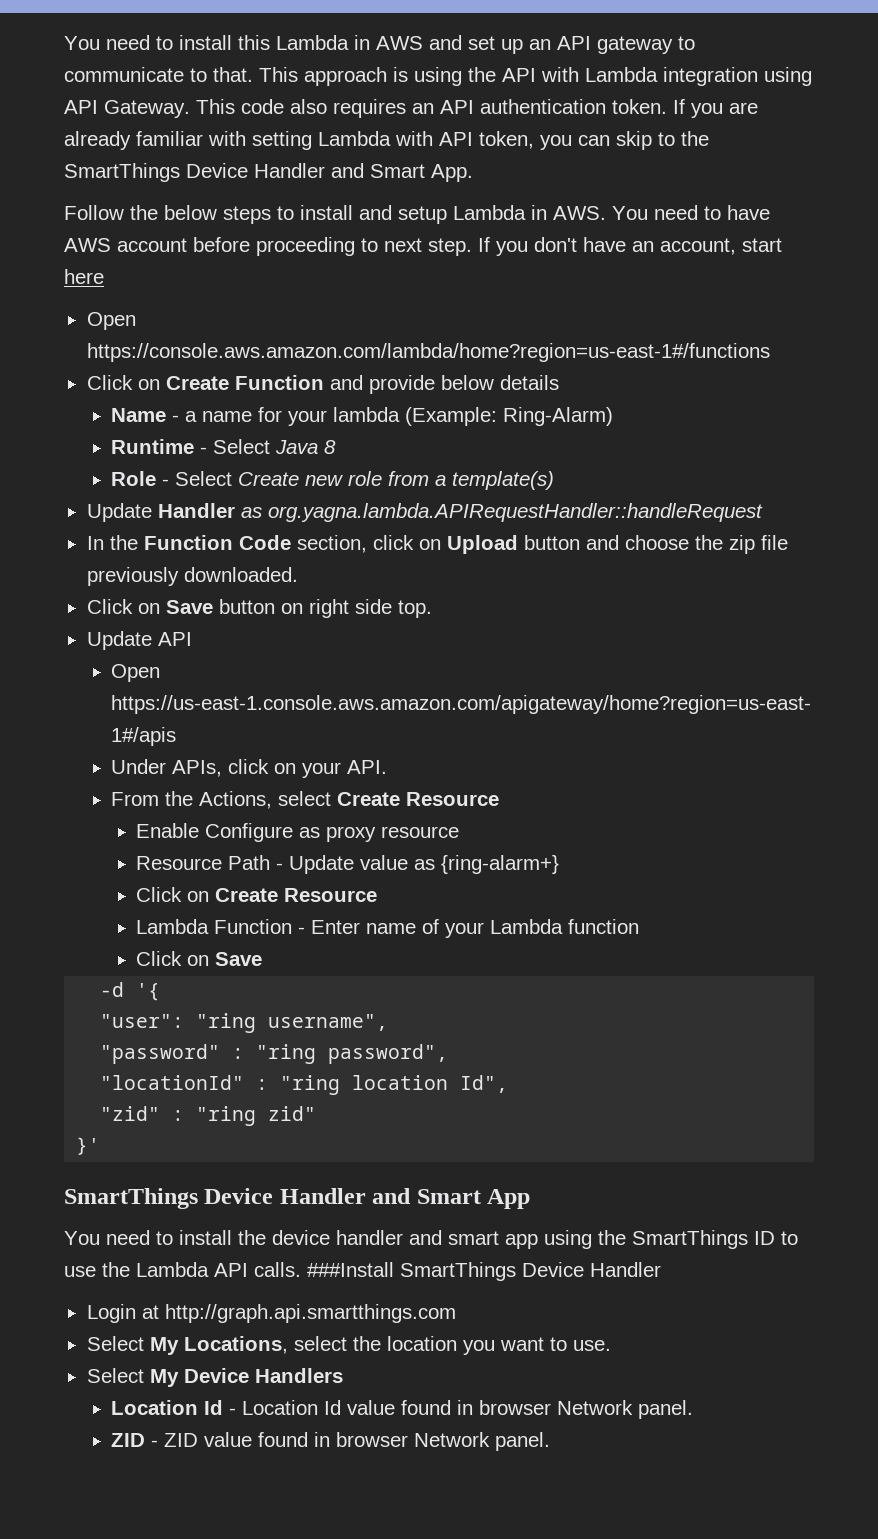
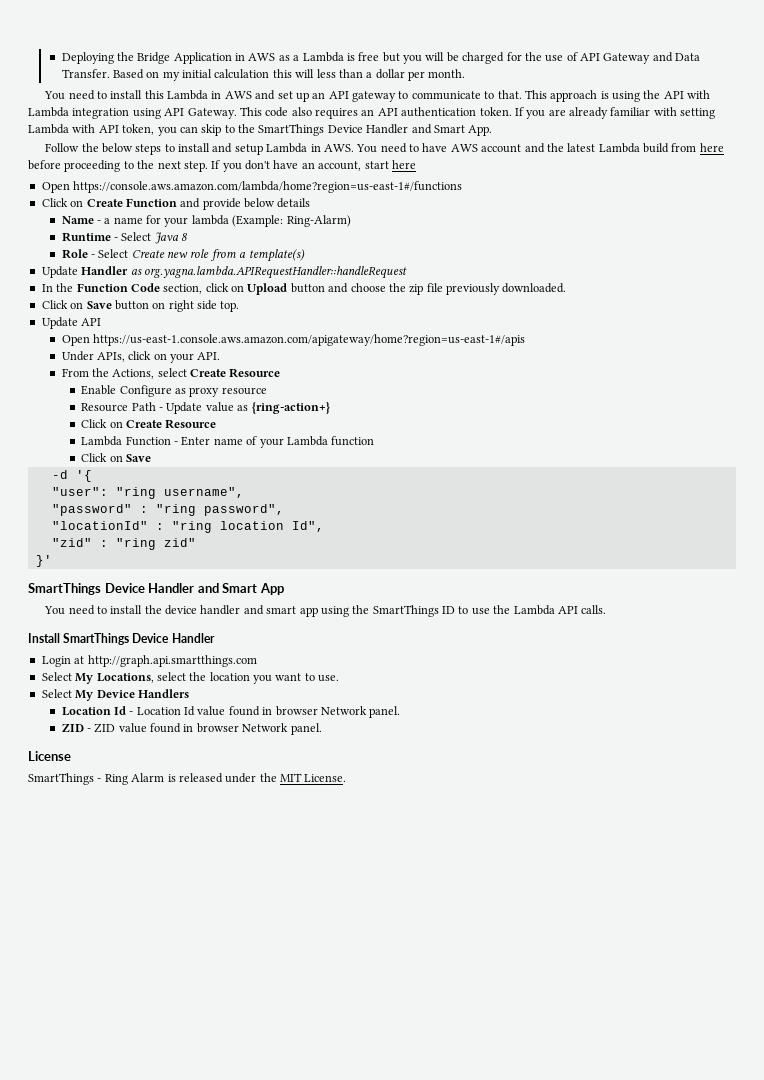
+ Deploying the Bridge Application in AWS as a Lambda is free but you will be charged for the use of API Gateway and Data Transfer. Based on my initial calculation this will less than a dollar per month.
- Follow the below steps to install and setup Lambda in AWS. You need to have AWS account before proceeding to next step.
+ Follow the below steps to install and setup Lambda in AWS. You need to have AWS account and the latest Lambda build from here before proceeding to the next step.
- Resource Path - Update value as {ring-alarm+}
+ Resource Path - Update value as {ring-action+}
- You need to install the device handler and smart app using the SmartThings ID to use the Lambda API calls. ###Install SmartThings Device Handler
+ You need to install the device handler and smart app using the SmartThings ID to use the Lambda API calls.
+ Install SmartThings Device Handler
+ License
+ SmartThings - Ring Alarm is released under the MIT License.

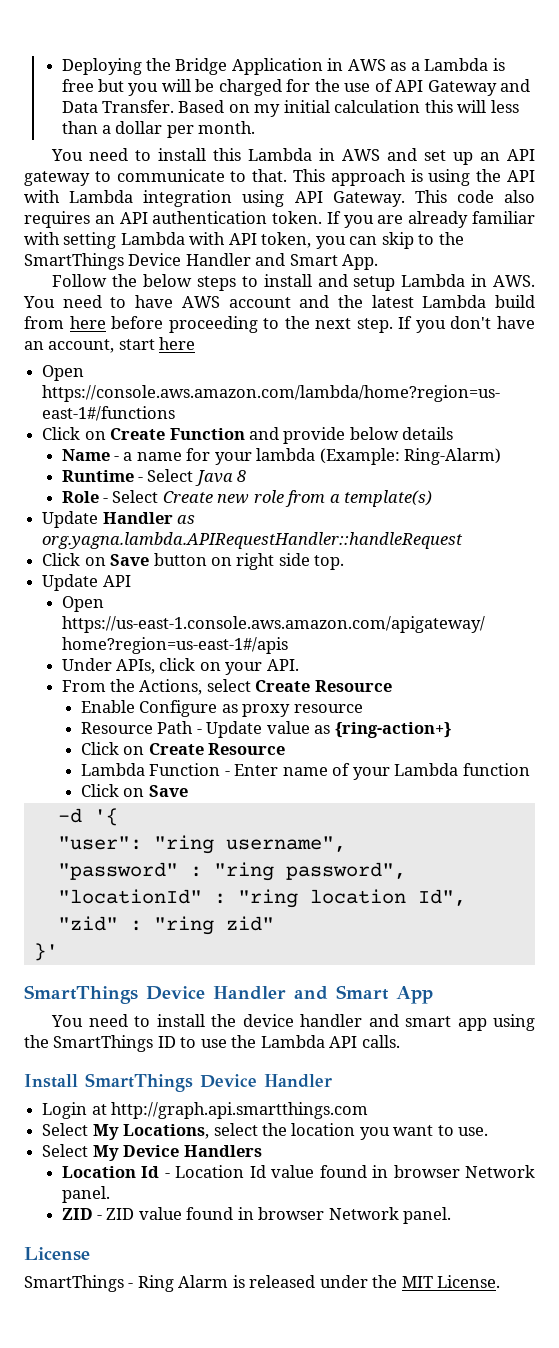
- In the Function Code section, click on Upload button and choose the zip file previously downloaded.

